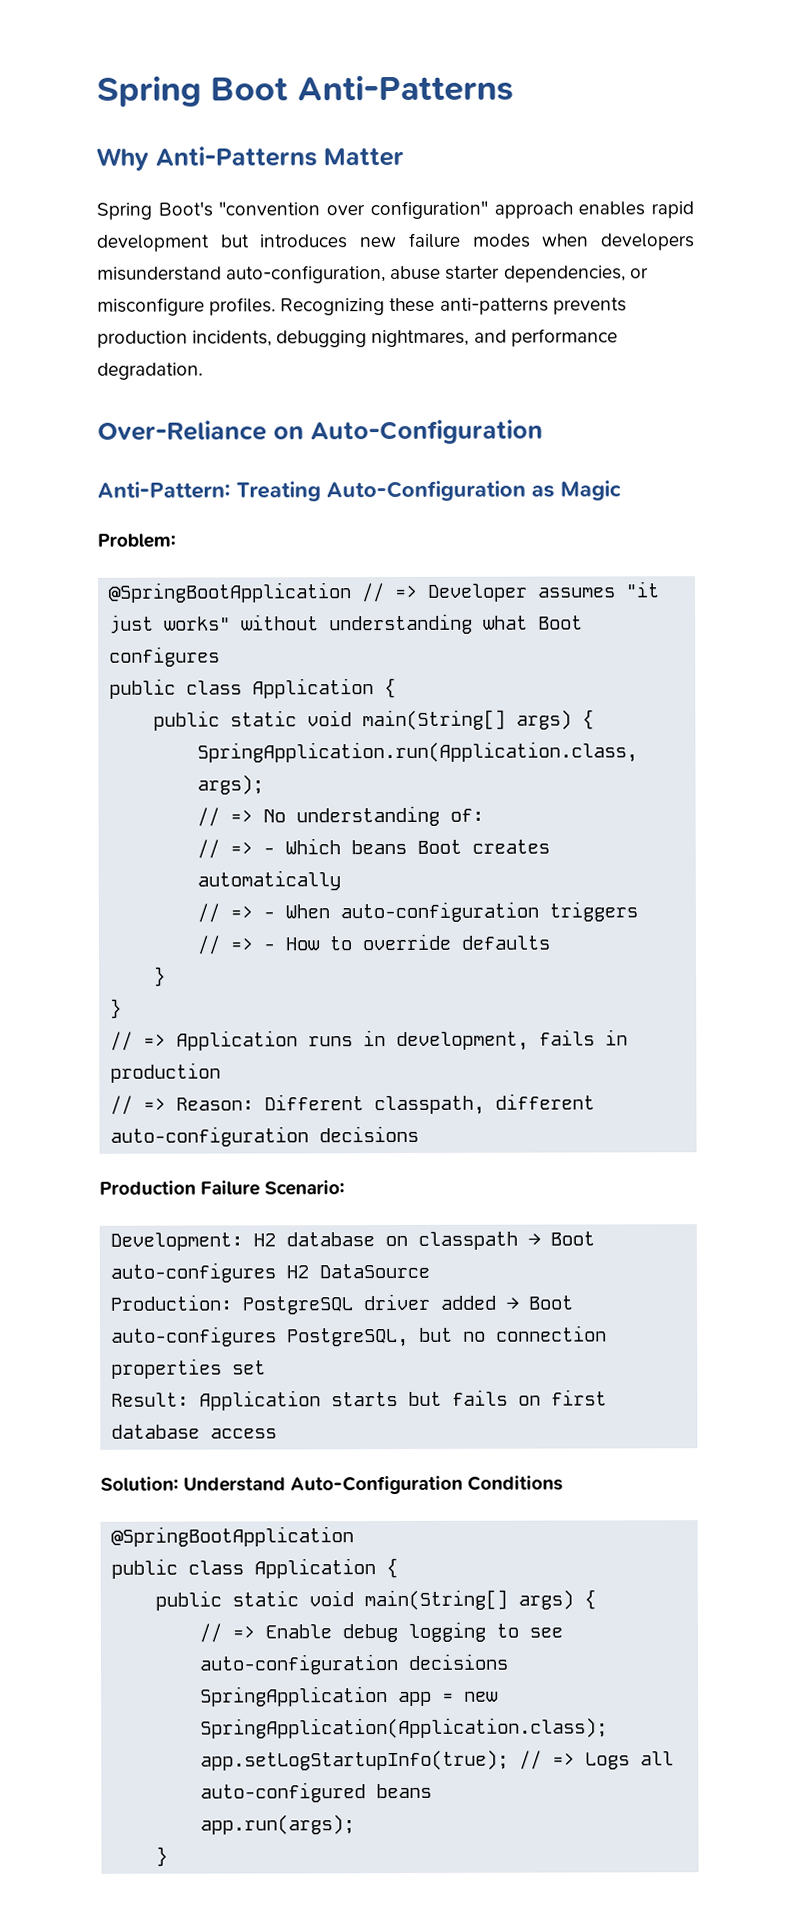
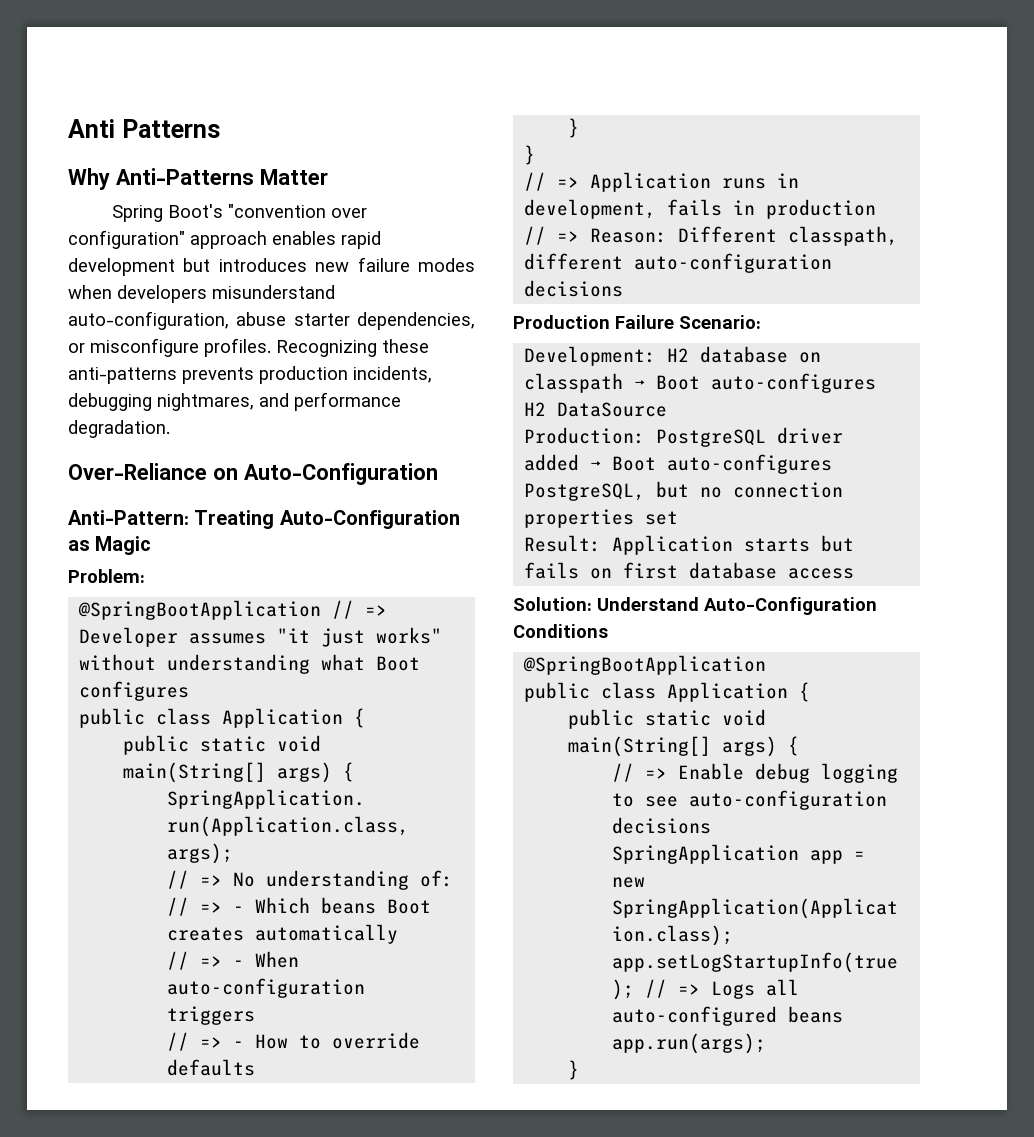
- Spring Boot Anti-Patterns
+ Anti Patterns

